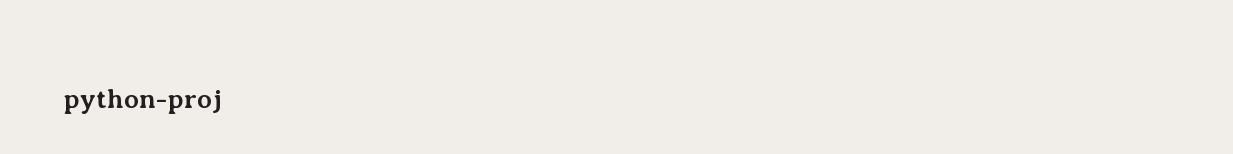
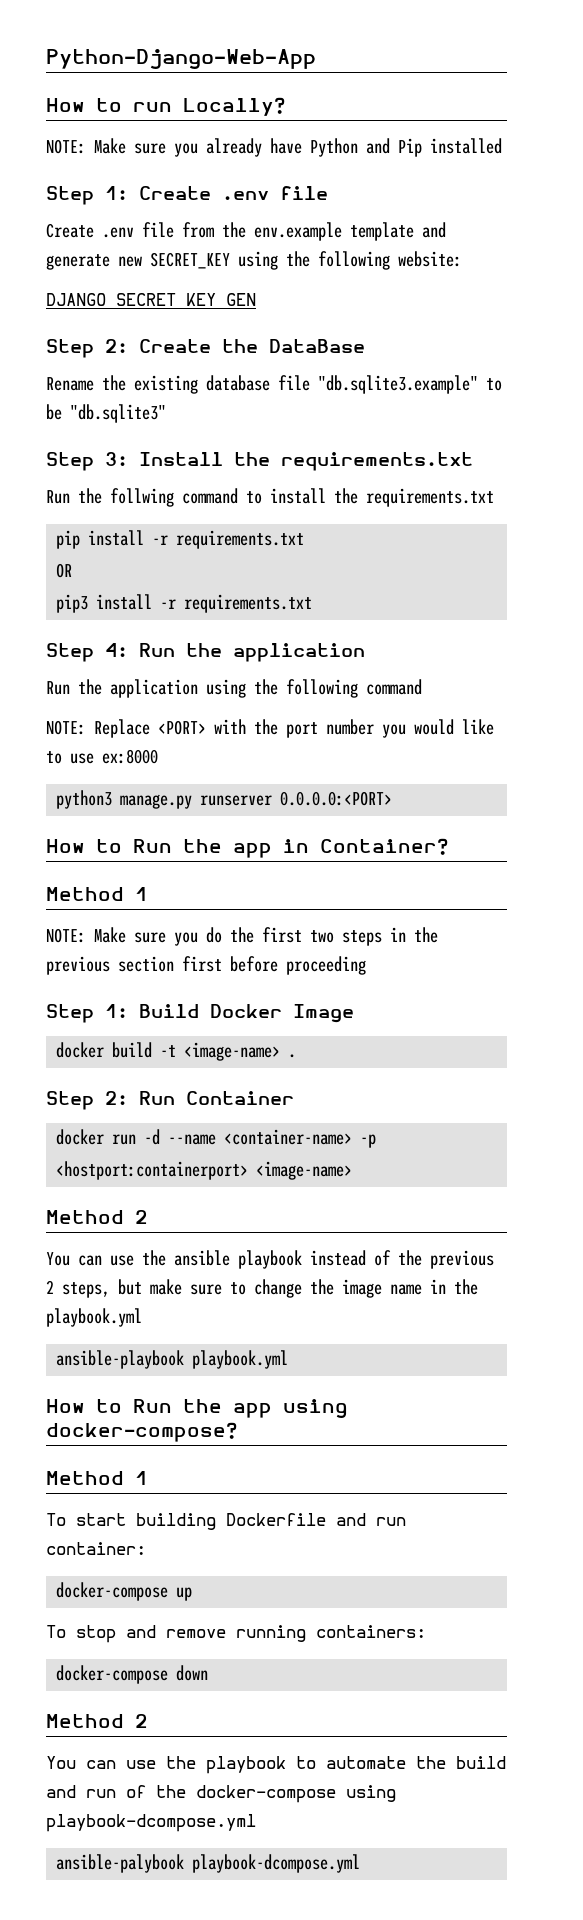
- python-proj
+ Python-Django-Web-App
+ How to run Locally?
+ NOTE: Make sure you already have Python and Pip installed
+ Step 1: Create .env file
+ Create .env file from the env.example template and generate new SECRET_KEY using the following website:
+ DJANGO SECRET KEY GEN
+ Step 2: Create the DataBase
+ Rename the existing database file "db.sqlite3.example" to be "db.sqlite3"
+ Step 3: Install the requirements.txt
+ Run the follwing command to install the requirements.txt
+ pip install -r requirements.txt
+ OR
+ pip3 install -r requirements.txt
+ Step 4: Run the application
+ Run the application using the following command
+ NOTE: Replace <PORT> with the port number you would like to use ex:8000
+ python3 manage.py runserver 0.0.0.0:<PORT>
+ How to Run the app in Container?
+ Method 1
+ NOTE: Make sure you do the first two steps in the previous section first before proceeding
+ Step 1: Build Docker Image
+ docker build -t <image-name> .
+ Step 2: Run Container
+ docker run -d --name <container-name> -p <hostport:containerport> <image-name>
+ Method 2
+ You can use the ansible playbook instead of the previous 2 steps, but make sure to change the image name in the playbook.yml
+ ansible-playbook playbook.yml
+ How to Run the app using docker-compose?
+ Method 1
+ To start building Dockerfile and run container:
+ docker-compose up
+ To stop and remove running containers:
+ docker-compose down
+ Method 2
+ You can use the playbook to automate the build and run of the docker-compose using playbook-dcompose.yml
+ ansible-palybook playbook-dcompose.yml

